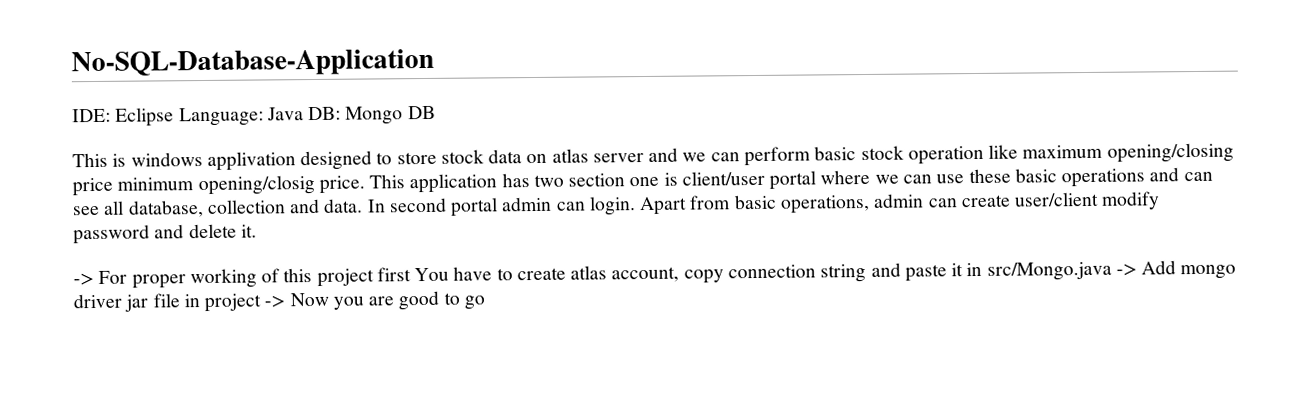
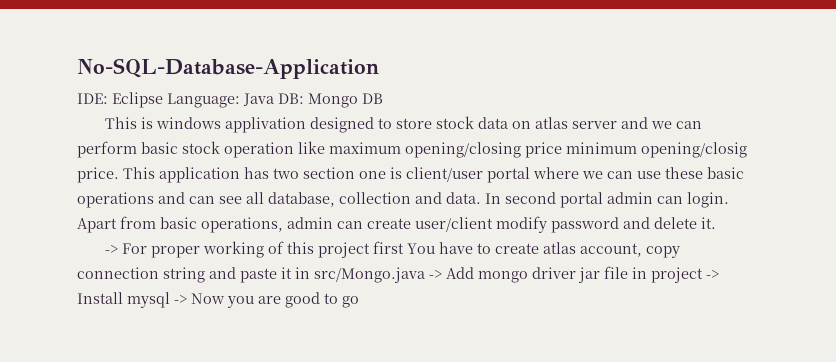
- -> For proper working of this project first You have to create atlas account, copy connection string and paste it in src/Mongo.java -> Add mongo driver jar file in project -> Now you are good to go
+ -> For proper working of this project first You have to create atlas account, copy connection string and paste it in src/Mongo.java -> Add mongo driver jar file in project -> Install mysql -> Now you are good to go

